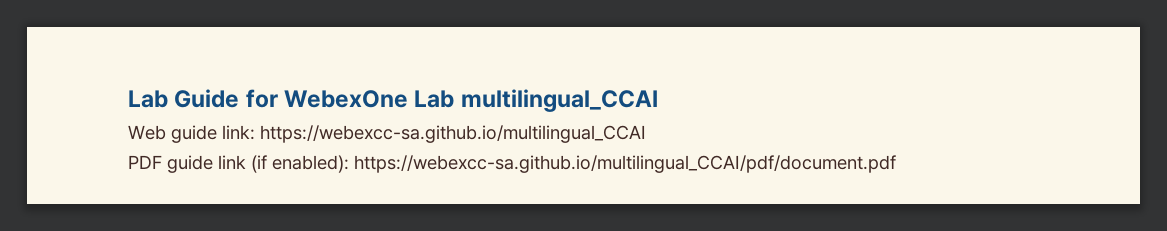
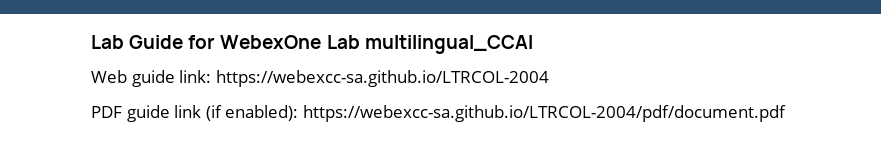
- Web guide link: https://webexcc-sa.github.io/multilingual_CCAI
+ Web guide link: https://webexcc-sa.github.io/LTRCOL-2004
- PDF guide link (if enabled): https://webexcc-sa.github.io/multilingual_CCAI/pdf/document.pdf
+ PDF guide link (if enabled): https://webexcc-sa.github.io/LTRCOL-2004/pdf/document.pdf

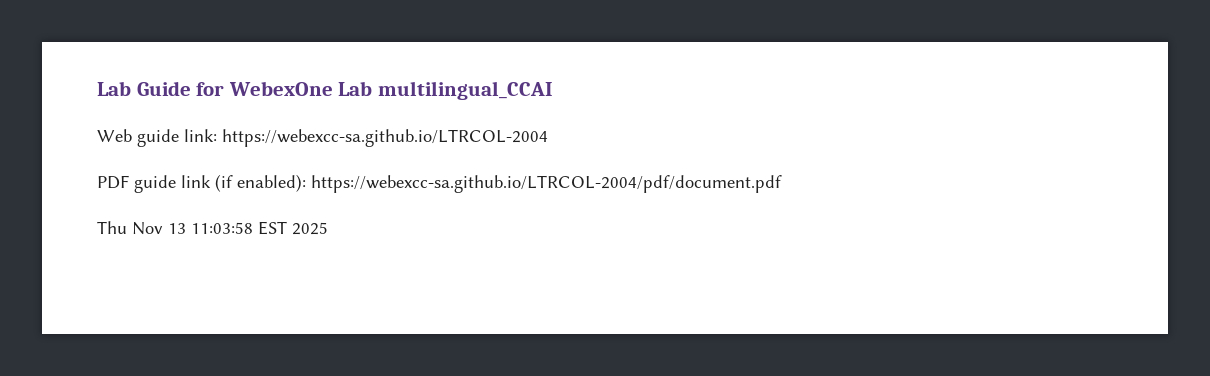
+ Thu Nov 13 11:03:58 EST 2025

